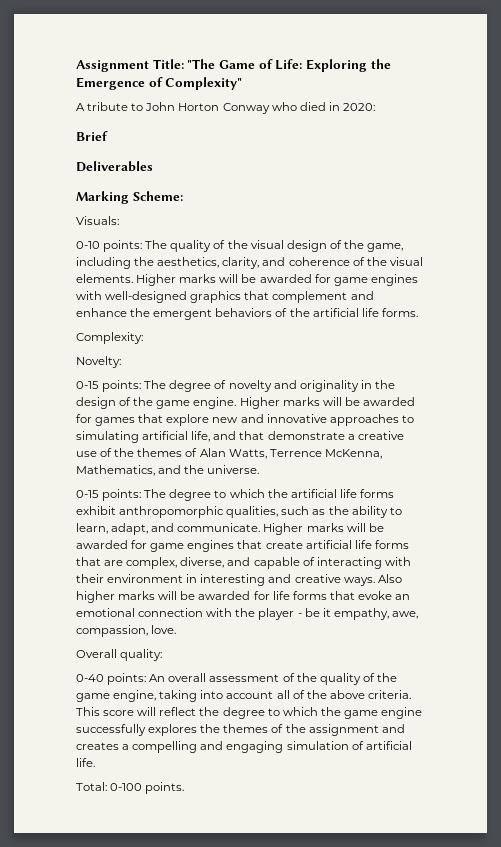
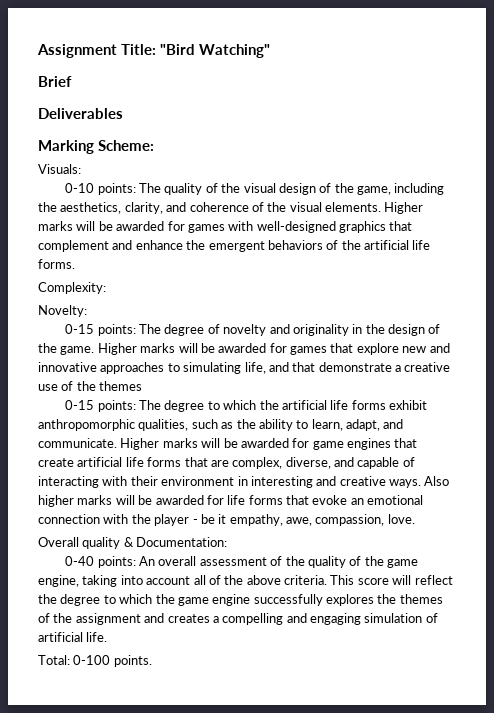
- Assignment Title: "The Game of Life: Exploring the Emergence of Complexity"
- A tribute to John Horton Conway who died in 2020:
+ Assignment Title: "Bird Watching"
- Higher marks will be awarded for game engines with well-designed graphics that complement and enhance the emergent behaviors of the artificial life forms.
+ Higher marks will be awarded for games with well-designed graphics that complement and enhance the emergent behaviors of the artificial life forms.
- 0-15 points: The degree of novelty and originality in the design of the game engine.
+ 0-15 points: The degree of novelty and originality in the design of the game.
- Higher marks will be awarded for games that explore new and innovative approaches to simulating artificial life, and that demonstrate a creative use of the themes of Alan Watts, Terrence McKenna, Mathematics, and the universe.
+ Higher marks will be awarded for games that explore new and innovative approaches to simulating life, and that demonstrate a creative use of the themes
- Overall quality:
+ Overall quality & Documentation:

